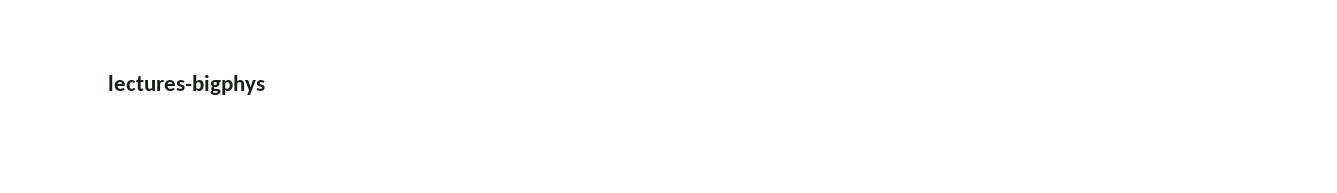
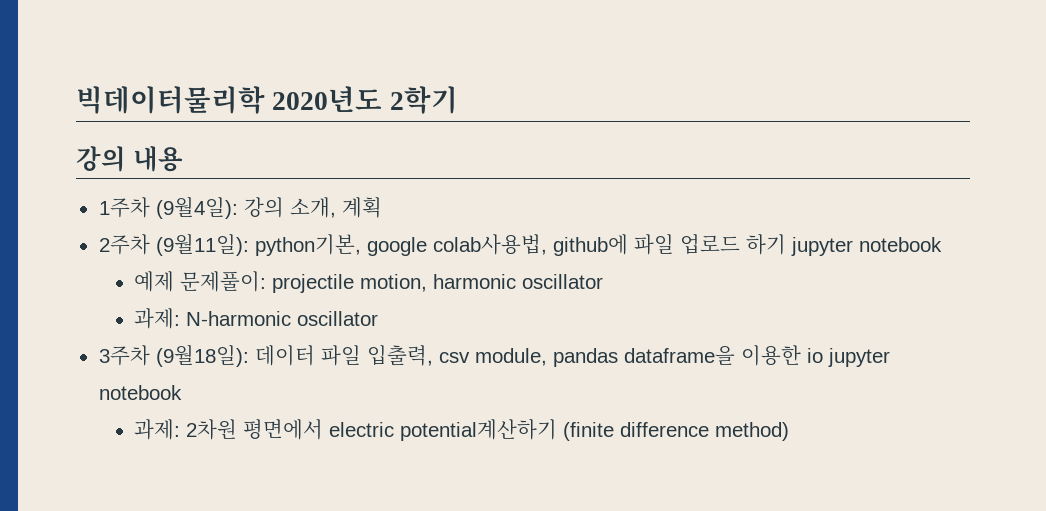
- lectures-bigphys
+ 빅데이터물리학 2020년도 2학기
+ 강의 내용
+ 1주차 (9월4일): 강의 소개, 계획
+ 2주차 (9월11일): python기본, google colab사용법, github에 파일 업로드 하기 jupyter notebook
+ 예제 문제풀이: projectile motion, harmonic oscillator
+ 과제: N-harmonic oscillator
+ 3주차 (9월18일): 데이터 파일 입출력, csv module, pandas dataframe을 이용한 io jupyter notebook
+ 과제: 2차원 평면에서 electric potential계산하기 (finite difference method)

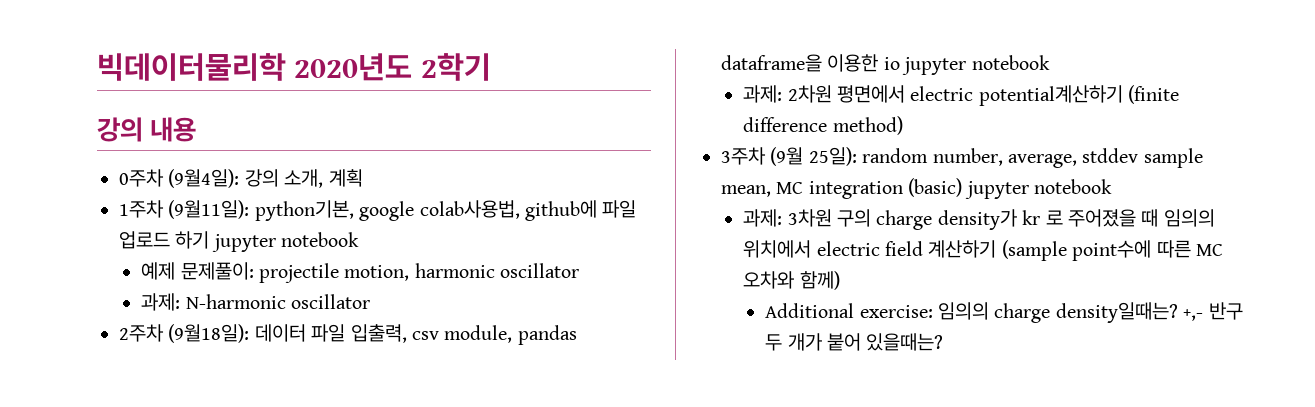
- 1주차 (9월4일): 강의 소개, 계획
+ 0주차 (9월4일): 강의 소개, 계획
- 2주차 (9월11일): python기본, google colab사용법, github에 파일 업로드 하기 jupyter notebook
+ 1주차 (9월11일): python기본, google colab사용법, github에 파일 업로드 하기 jupyter notebook
- 3주차 (9월18일): 데이터 파일 입출력, csv module, pandas dataframe을 이용한 io jupyter notebook
+ 2주차 (9월18일): 데이터 파일 입출력, csv module, pandas dataframe을 이용한 io jupyter notebook
+ 3주차 (9월 25일): random number, average, stddev sample mean, MC integration (basic) jupyter notebook
+ 과제: 3차원 구의 charge density가 kr 로 주어졌을 때 임의의 위치에서 electric field 계산하기 (sample point수에 따른 MC 오차와 함께)
+ Additional exercise: 임의의 charge density일때는? +,- 반구 두 개가 붙어 있을때는?

